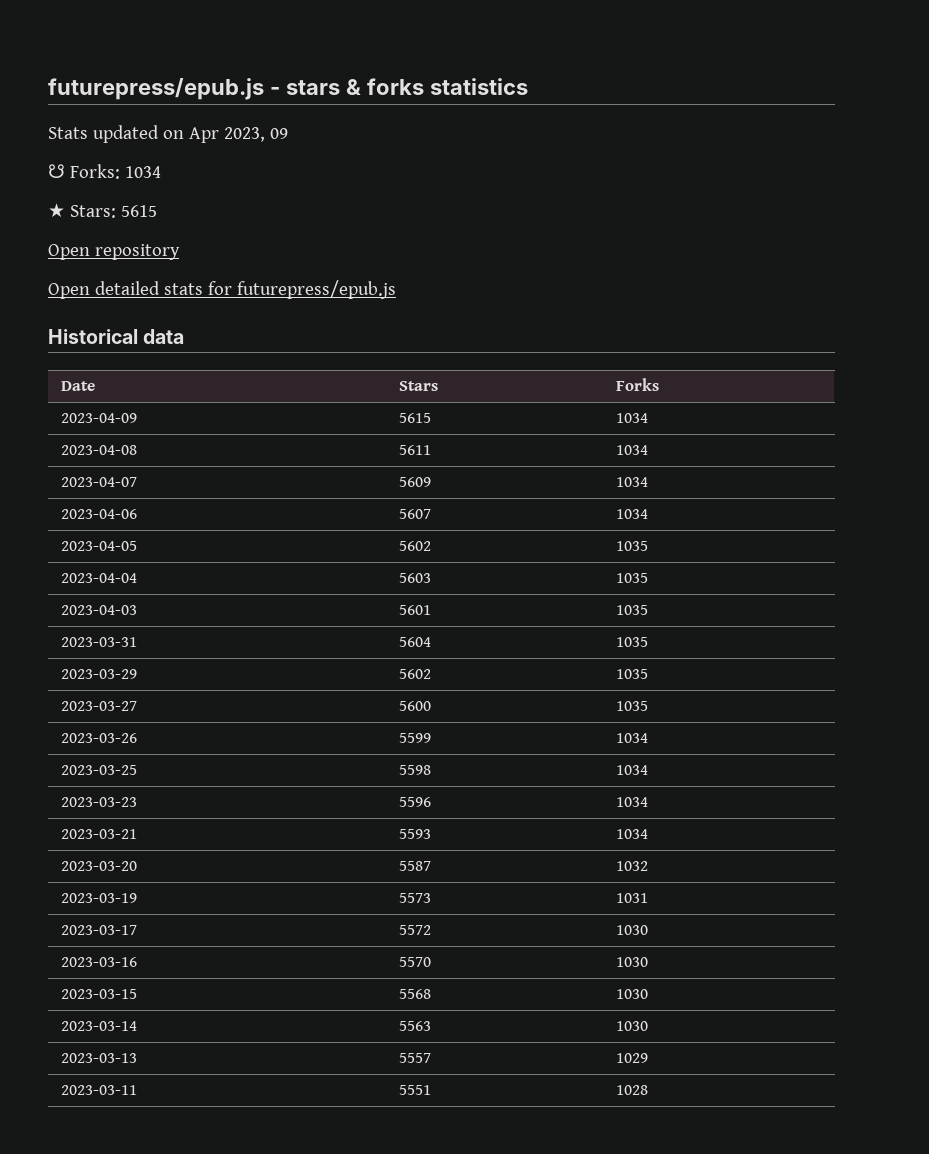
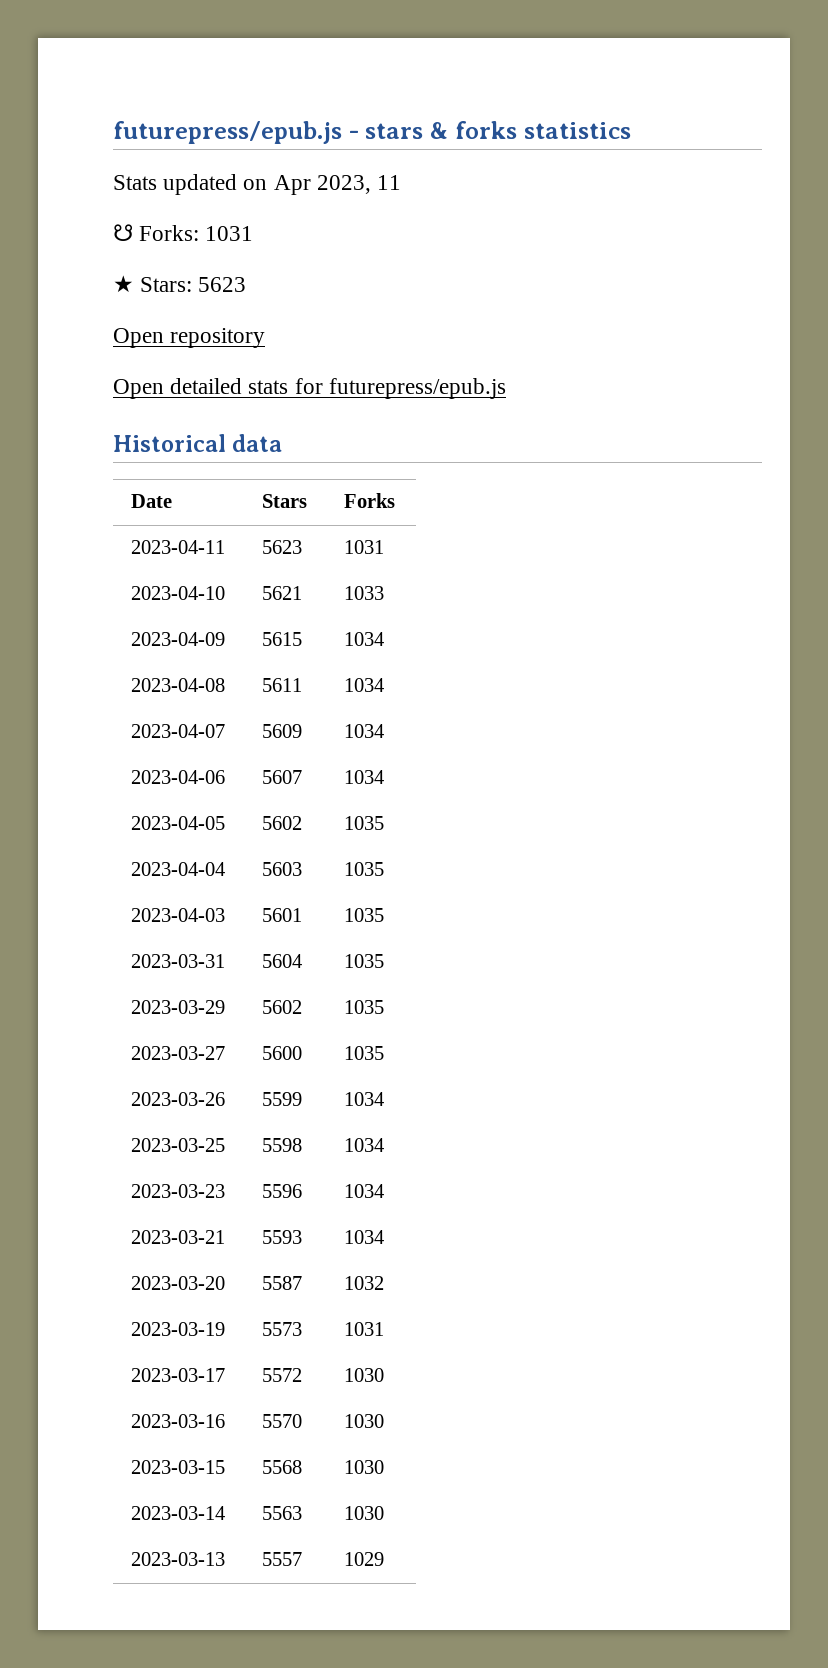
- Stats updated on Apr 2023, 09
+ Stats updated on Apr 2023, 11
- ☋ Forks: 1034
+ ☋ Forks: 1031
- ★ Stars: 5615
+ ★ Stars: 5623
+ 2023-04-11 | 5623 | 1031
+ 2023-04-10 | 5621 | 1033
- 2023-03-11 | 5551 | 1028

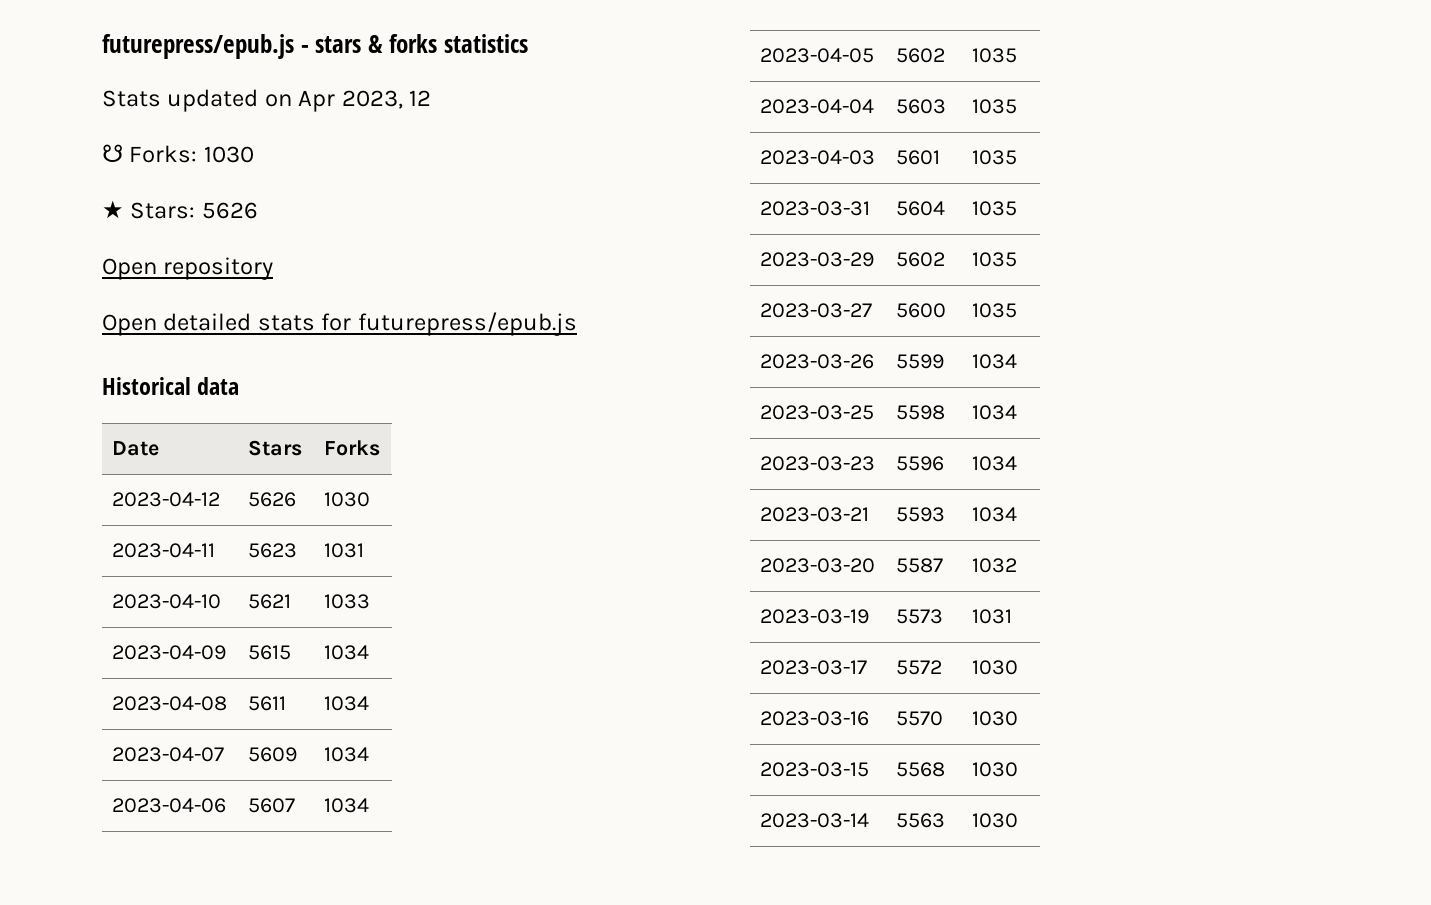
- Stats updated on Apr 2023, 11
+ Stats updated on Apr 2023, 12
- ☋ Forks: 1031
+ ☋ Forks: 1030
- ★ Stars: 5623
+ ★ Stars: 5626
+ 2023-04-12 | 5626 | 1030
- 2023-03-13 | 5557 | 1029

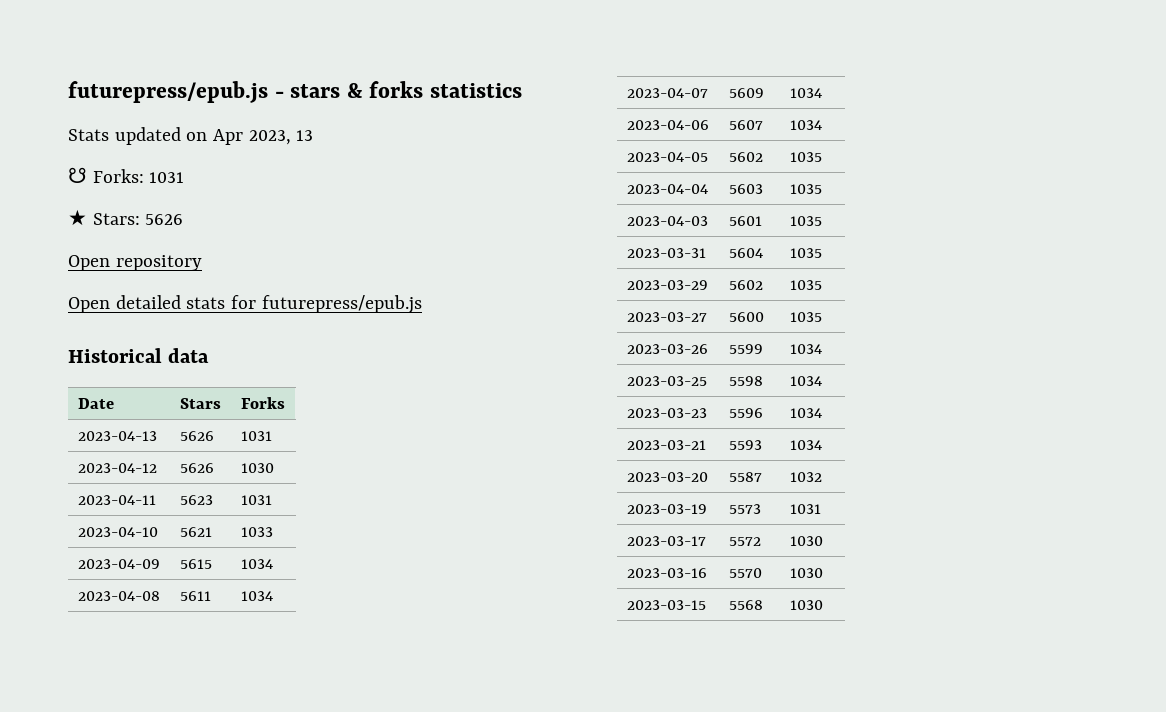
- Stats updated on Apr 2023, 12
+ Stats updated on Apr 2023, 13
- ☋ Forks: 1030
+ ☋ Forks: 1031
+ 2023-04-13 | 5626 | 1031
- 2023-03-14 | 5563 | 1030

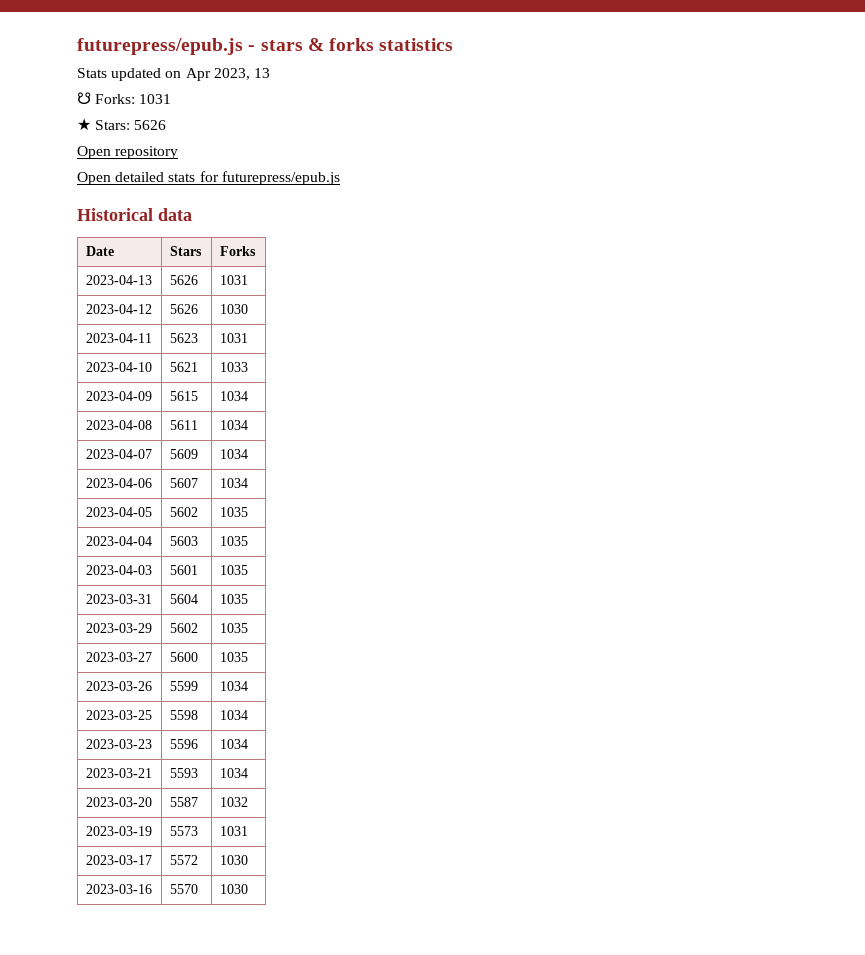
- 2023-03-15 | 5568 | 1030

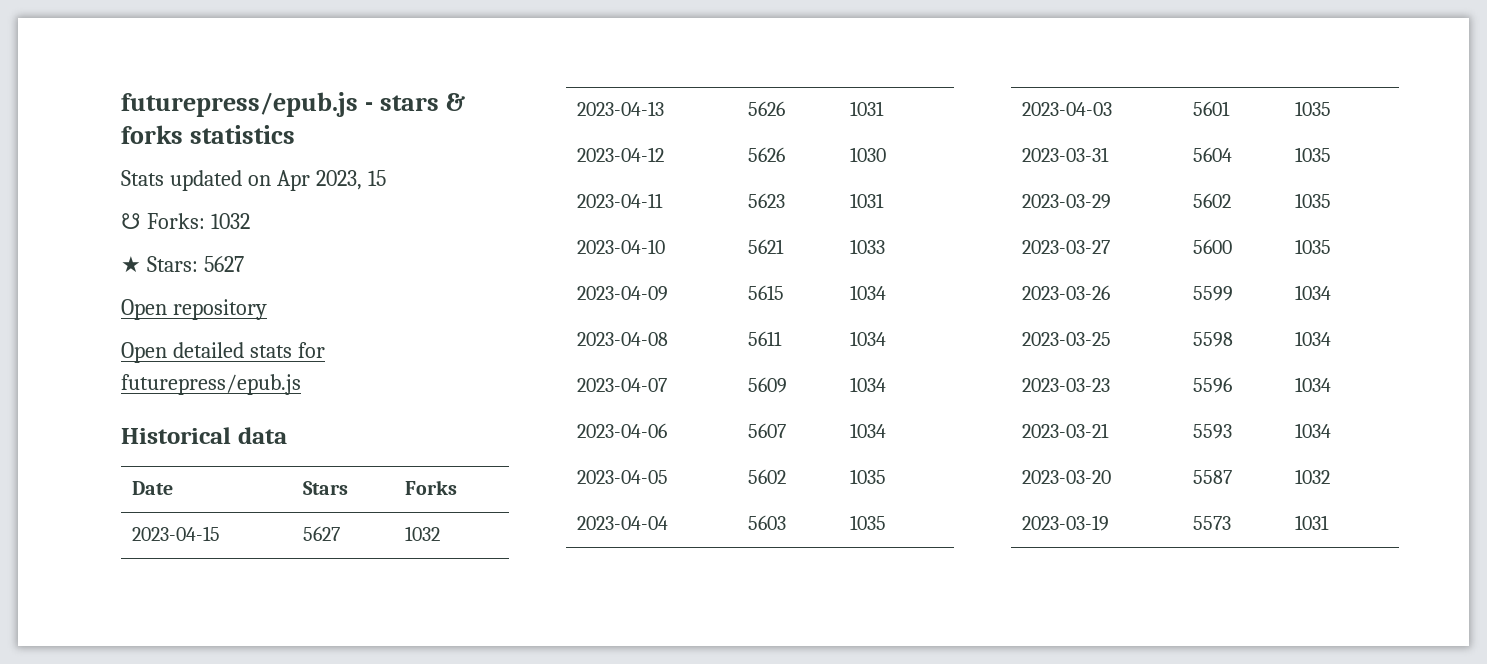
- Stats updated on Apr 2023, 13
+ Stats updated on Apr 2023, 15
- ☋ Forks: 1031
+ ☋ Forks: 1032
- ★ Stars: 5626
+ ★ Stars: 5627
+ 2023-04-15 | 5627 | 1032
- 2023-03-17 | 5572 | 1030
- 2023-03-16 | 5570 | 1030

